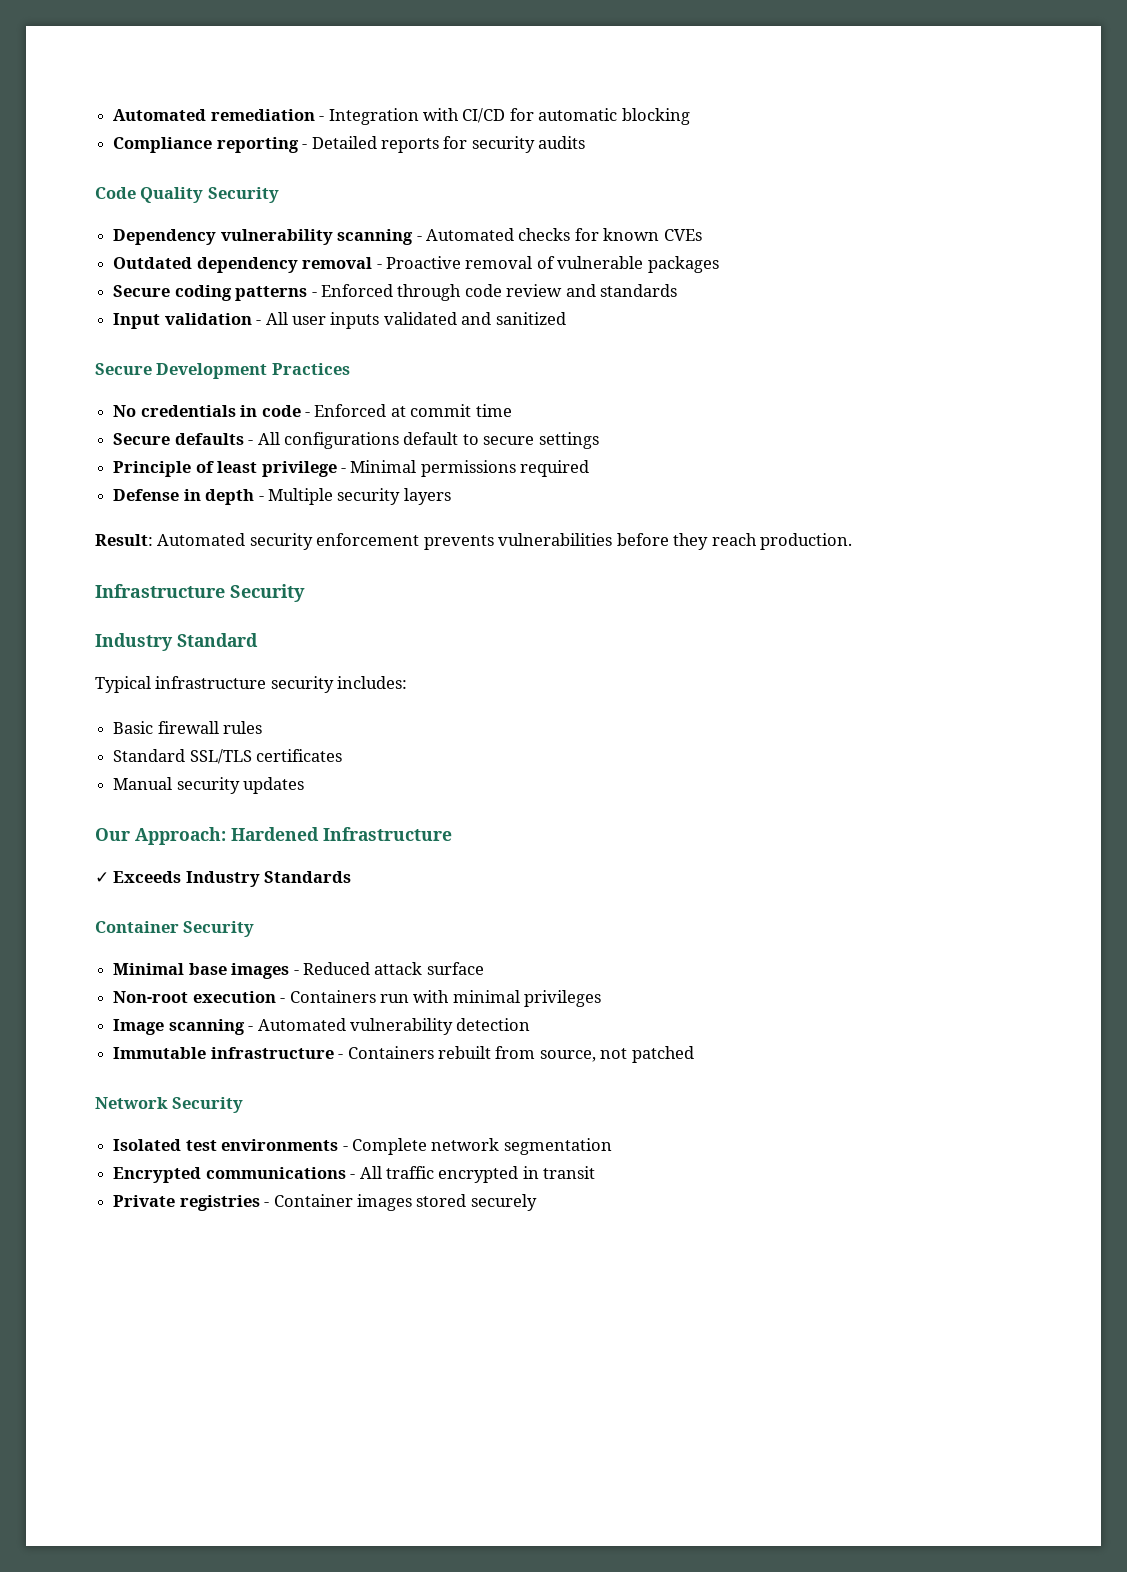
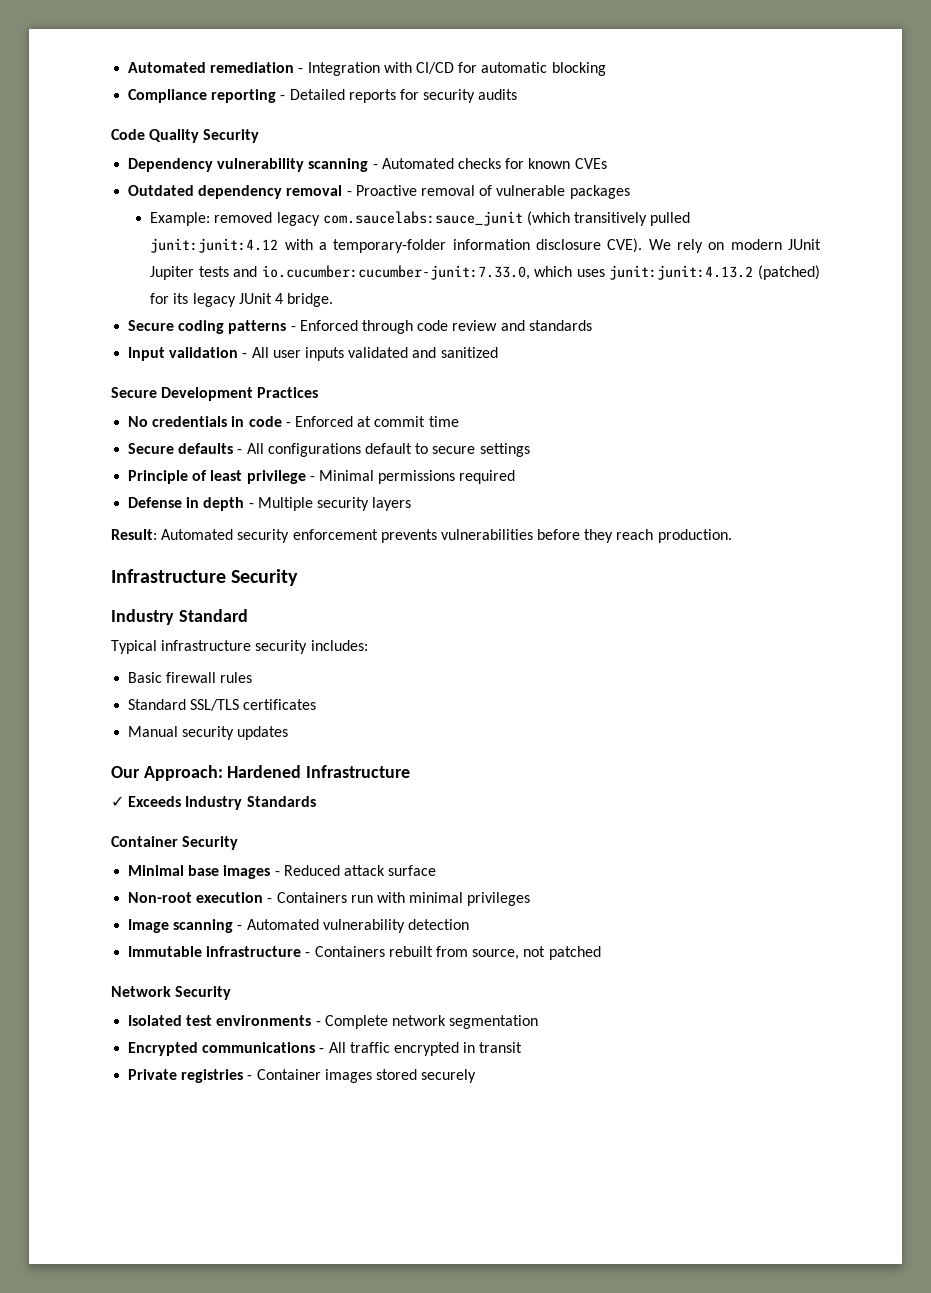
+ Example: removed legacy com.saucelabs:sauce_junit (which transitively pulled junit:junit:4.12 with a temporary-folder information disclosure CVE). We rely on modern JUnit Jupiter tests and io.cucumber:cucumber-junit:7.33.0, which uses junit:junit:4.13.2 (patched) for its legacy JUnit 4 bridge.

